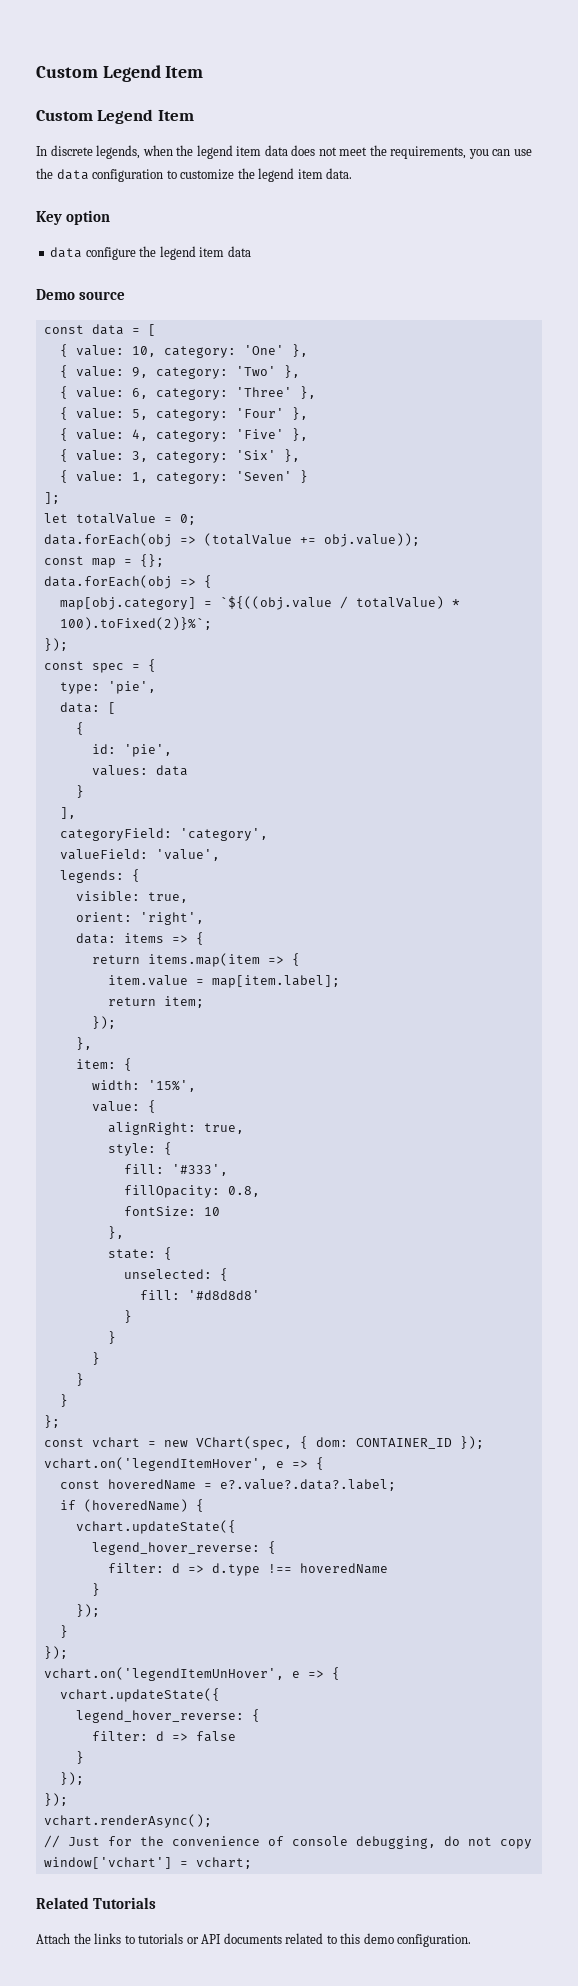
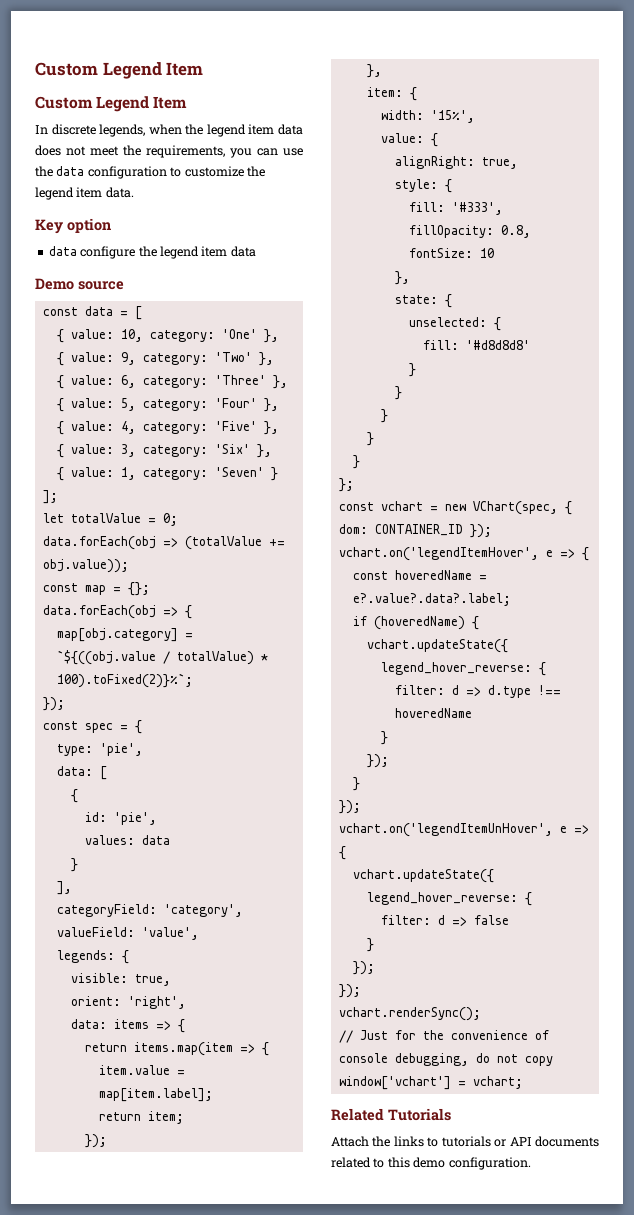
- vchart.renderAsync();
+ vchart.renderSync();

